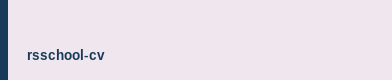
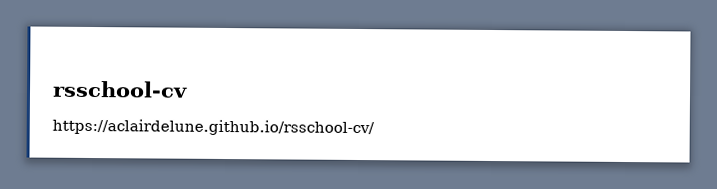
+ https://aclairdelune.github.io/rsschool-cv/

